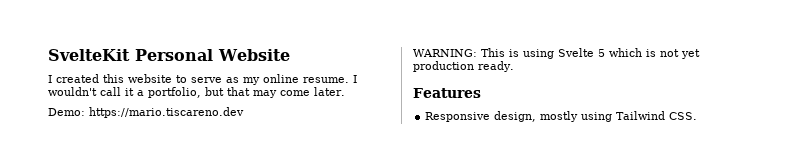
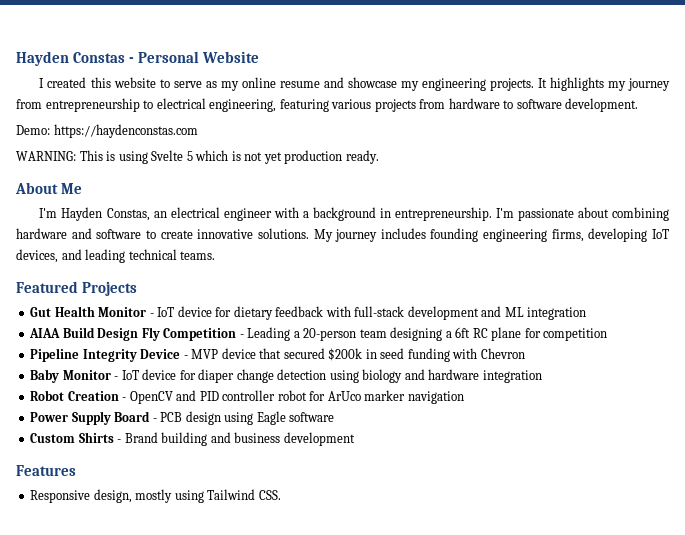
- SvelteKit Personal Website
+ Hayden Constas - Personal Website
- I created this website to serve as my online resume. I wouldn't call it a portfolio, but that may come later.
+ I created this website to serve as my online resume and showcase my engineering projects. It highlights my journey from entrepreneurship to electrical engineering, featuring various projects from hardware to software development.
- Demo: https://mario.tiscareno.dev
+ Demo: https://haydenconstas.com
+ About Me
+ I'm Hayden Constas, an electrical engineer with a background in entrepreneurship. I'm passionate about combining hardware and software to create innovative solutions. My journey includes founding engineering firms, developing IoT devices, and leading technical teams.
+ Featured Projects
+ Gut Health Monitor - IoT device for dietary feedback with full-stack development and ML integration
+ AIAA Build Design Fly Competition - Leading a 20-person team designing a 6ft RC plane for competition
+ Pipeline Integrity Device - MVP device that secured $200k in seed funding with Chevron
+ Baby Monitor - IoT device for diaper change detection using biology and hardware integration
+ Robot Creation - OpenCV and PID controller robot for ArUco marker navigation
+ Power Supply Board - PCB design using Eagle software
+ Custom Shirts - Brand building and business development

